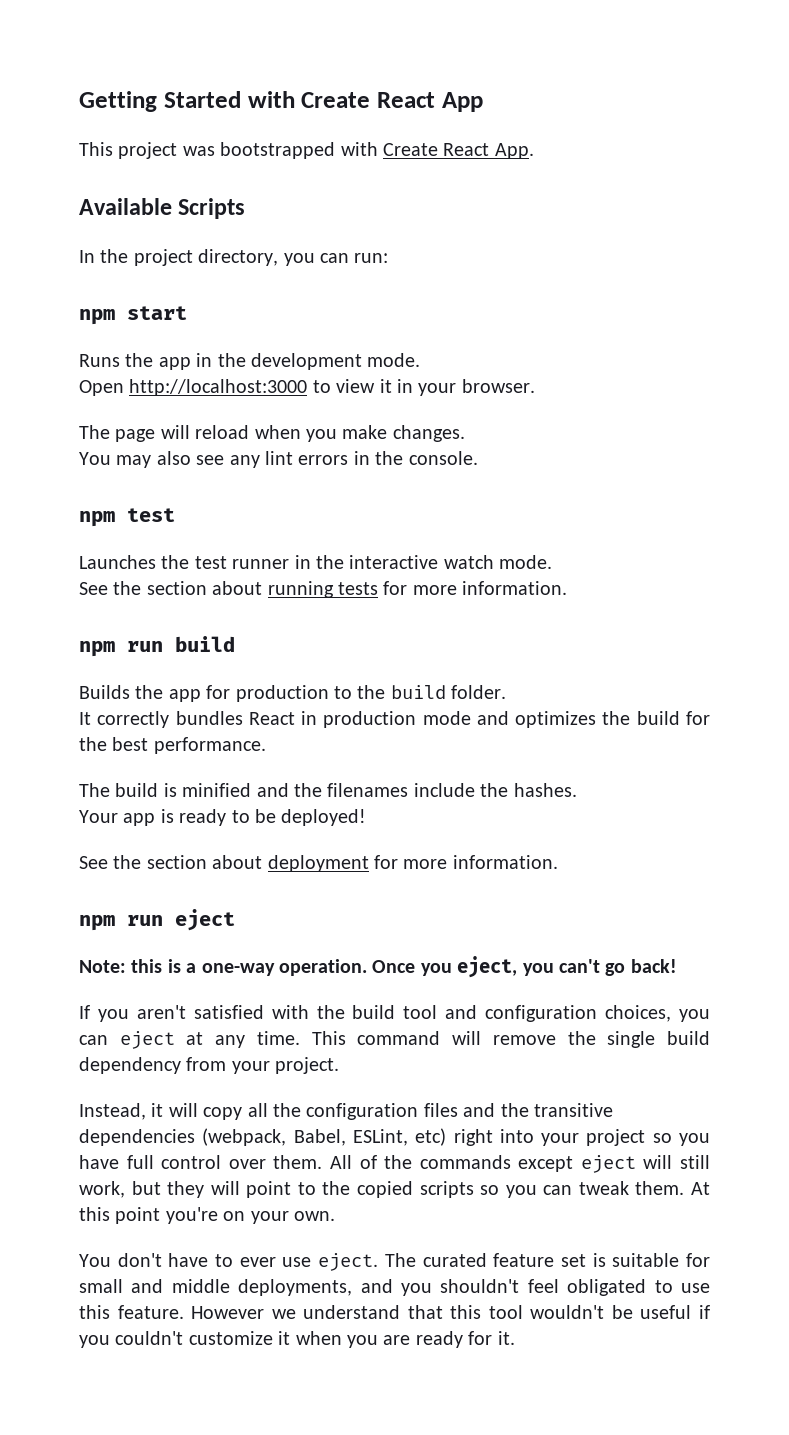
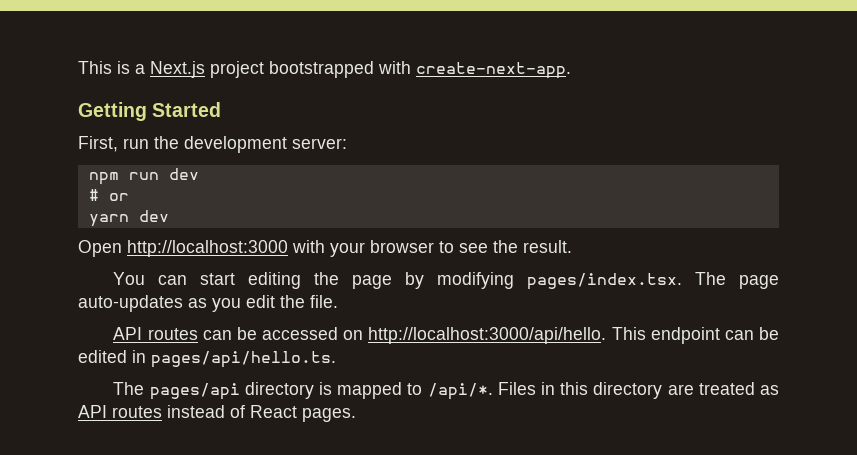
- Getting Started with Create React App
- This project was bootstrapped with Create React App.
- Available Scripts
- In the project directory, you can run:
- npm start
- Runs the app in the development mode.
- Open http://localhost:3000 to view it in your browser.
- The page will reload when you make changes.
- You may also see any lint errors in the console.
- npm test
- Launches the test runner in the interactive watch mode.
- See the section about running tests for more information.
- npm run build
- Builds the app for production to the build folder.
- It correctly bundles React in production mode and optimizes the build for the best performance.
- The build is minified and the filenames include the hashes.
- Your app is ready to be deployed!
- See the section about deployment for more information.
- npm run eject
- Note: this is a one-way operation. Once you eject, you can't go back!
- If you aren't satisfied with the build tool and configuration choices, you can eject at any time. This command will remove the single build dependency from your project.
- Instead, it will copy all the configuration files and the transitive dependencies (webpack, Babel, ESLint, etc) right into your project so you have full control over them. All of the commands except eject will still work, but they will point to the copied scripts so you can tweak them. At this point you're on your own.
- You don't have to ever use eject. The curated feature set is suitable for small and middle deployments, and you shouldn't feel obligated to use this feature. However we understand that this tool wouldn't be useful if you couldn't customize it when you are ready for it.
+ This is a Next.js project bootstrapped with create-next-app.
+ Getting Started
+ First, run the development server:
+ npm run dev
+ # or
+ yarn dev
+ Open http://localhost:3000 with your browser to see the result.
+ You can start editing the page by modifying pages/index.tsx. The page auto-updates as you edit the file.
+ API routes can be accessed on http://localhost:3000/api/hello. This endpoint can be edited in pages/api/hello.ts.
+ The pages/api directory is mapped to /api/*. Files in this directory are treated as API routes instead of React pages.

